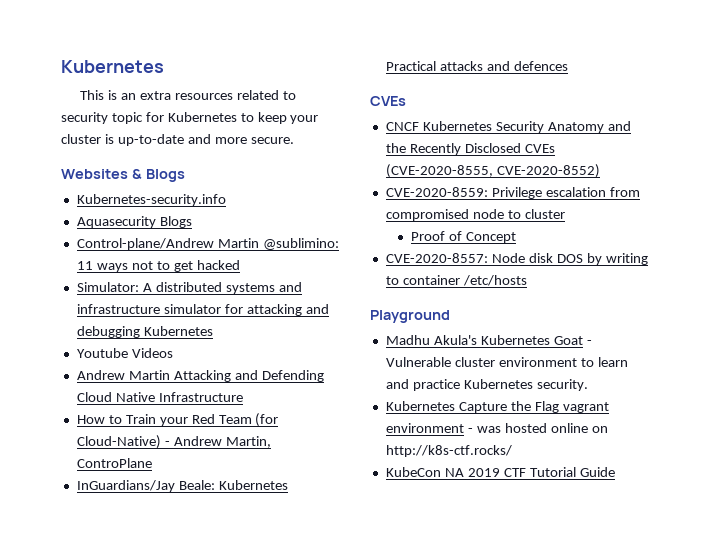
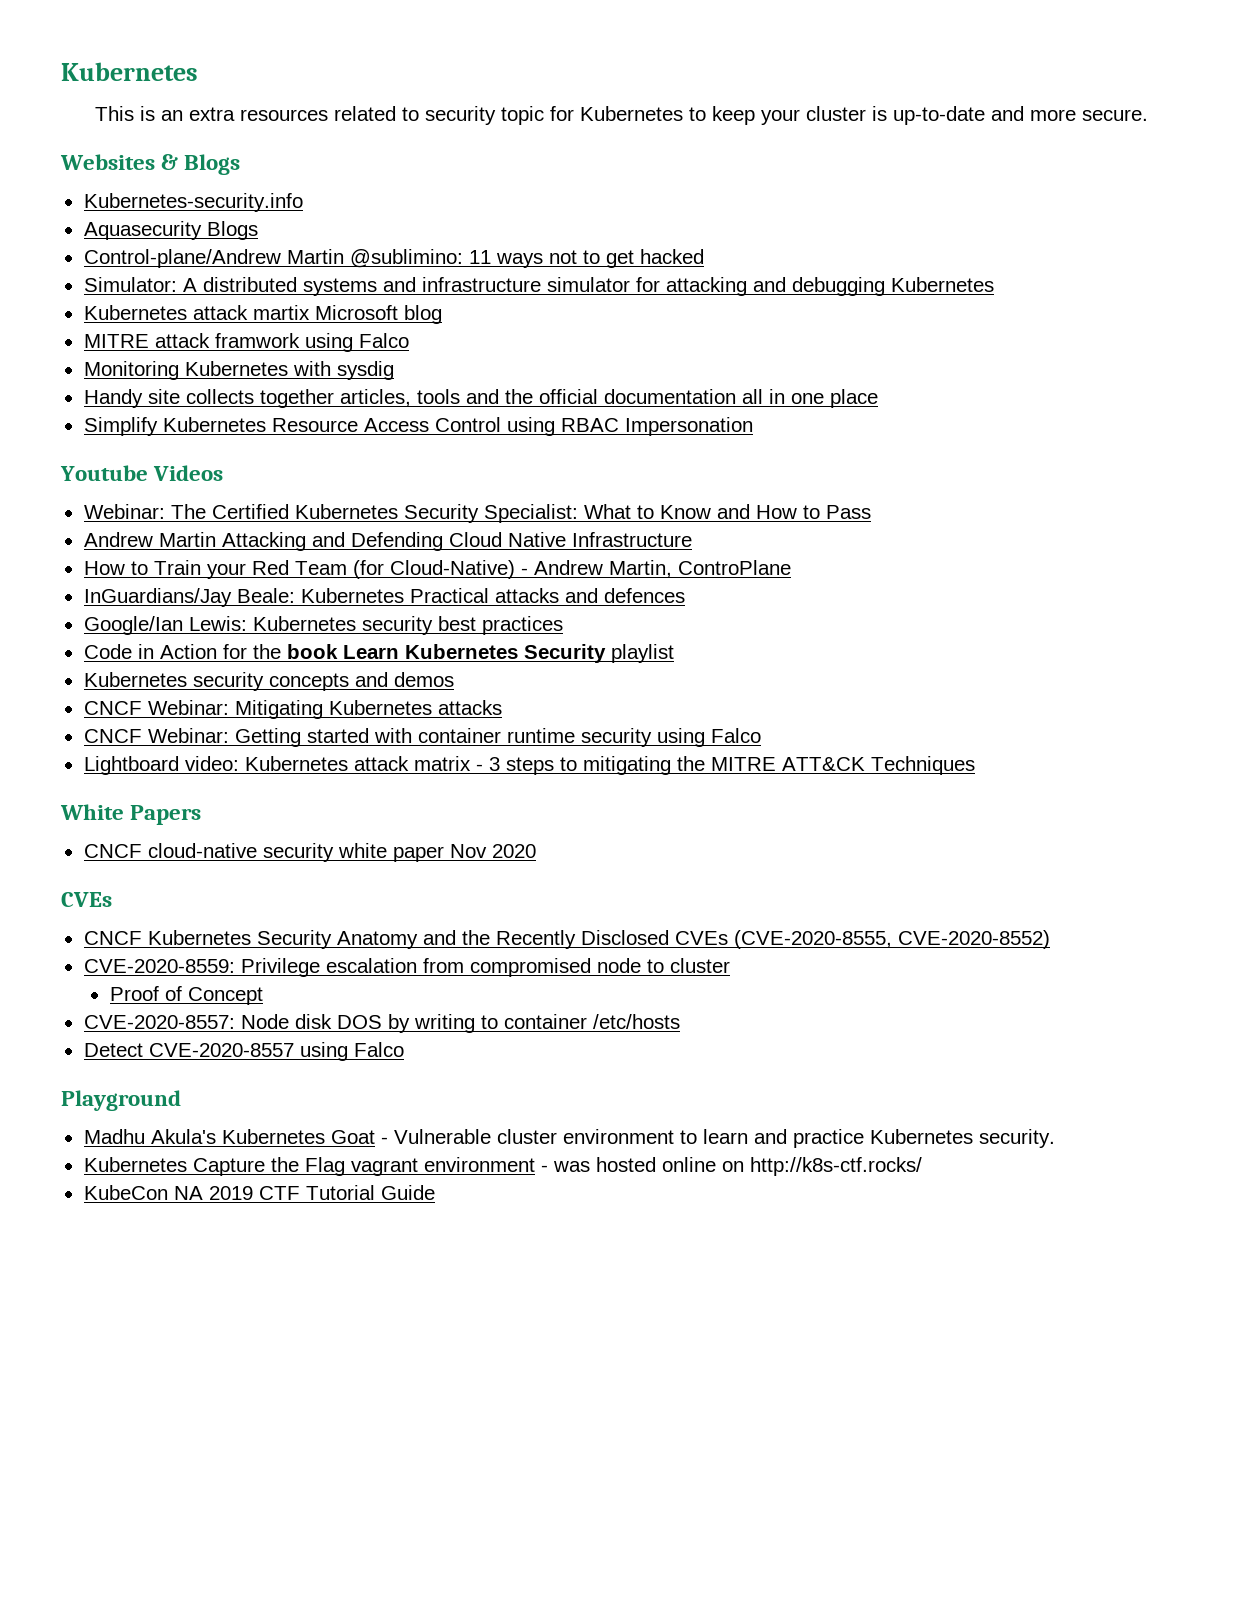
+ Kubernetes attack martix Microsoft blog
+ MITRE attack framwork using Falco
+ Monitoring Kubernetes with sysdig
+ Handy site collects together articles, tools and the official documentation all in one place
+ Simplify Kubernetes Resource Access Control using RBAC Impersonation
  Youtube Videos
+ Webinar: The Certified Kubernetes Security Specialist: What to Know and How to Pass
+ Google/Ian Lewis: Kubernetes security best practices
+ Code in Action for the book Learn Kubernetes Security playlist
+ Kubernetes security concepts and demos
+ CNCF Webinar: Mitigating Kubernetes attacks
+ CNCF Webinar: Getting started with container runtime security using Falco
+ Lightboard video: Kubernetes attack matrix - 3 steps to mitigating the MITRE ATT&CK Techniques
+ White Papers
+ CNCF cloud-native security white paper Nov 2020
+ Detect CVE-2020-8557 using Falco

